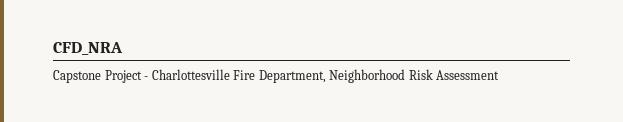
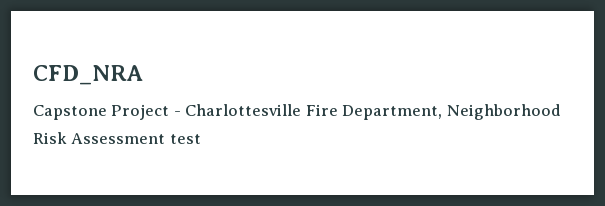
- Capstone Project - Charlottesville Fire Department, Neighborhood Risk Assessment
+ Capstone Project - Charlottesville Fire Department, Neighborhood Risk Assessment test

